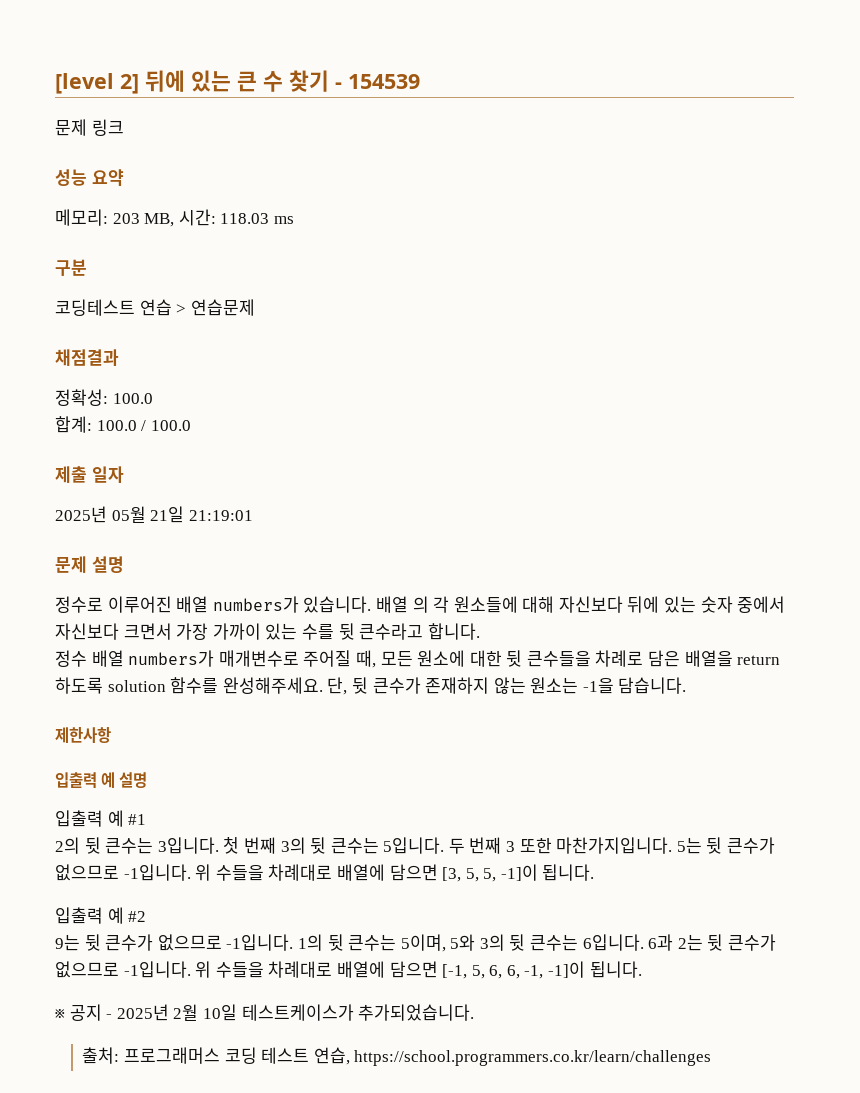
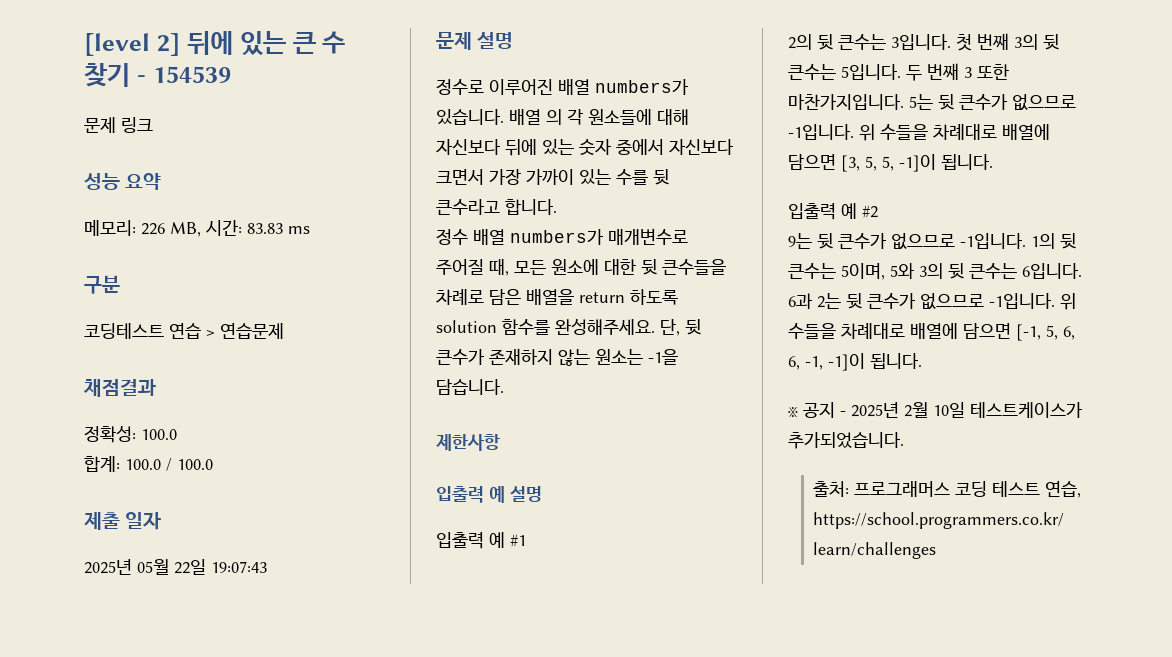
- 메모리: 203 MB, 시간: 118.03 ms
+ 메모리: 226 MB, 시간: 83.83 ms
- 2025년 05월 21일 21:19:01
+ 2025년 05월 22일 19:07:43

